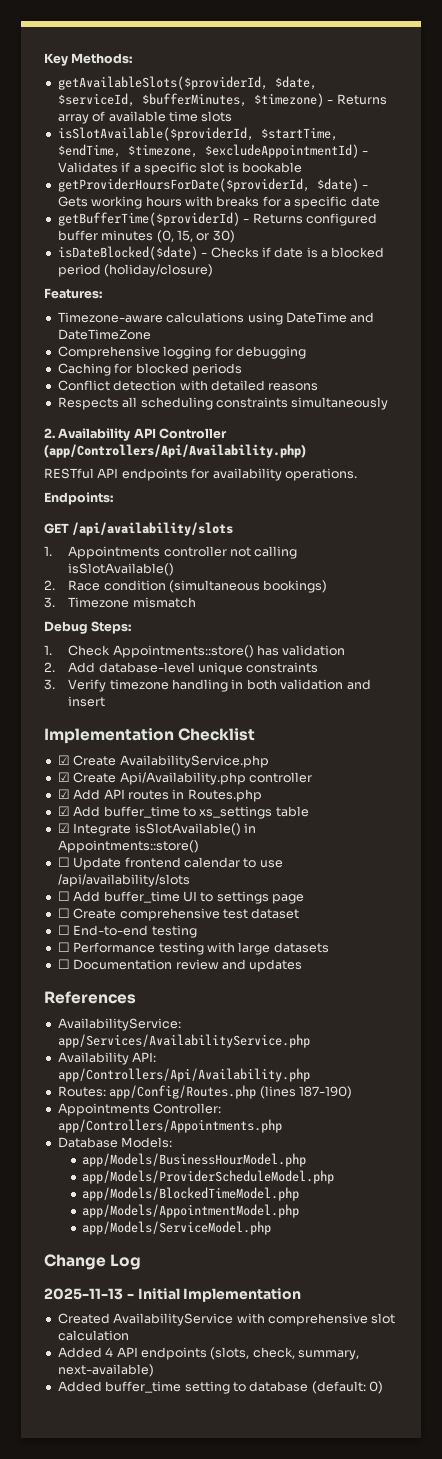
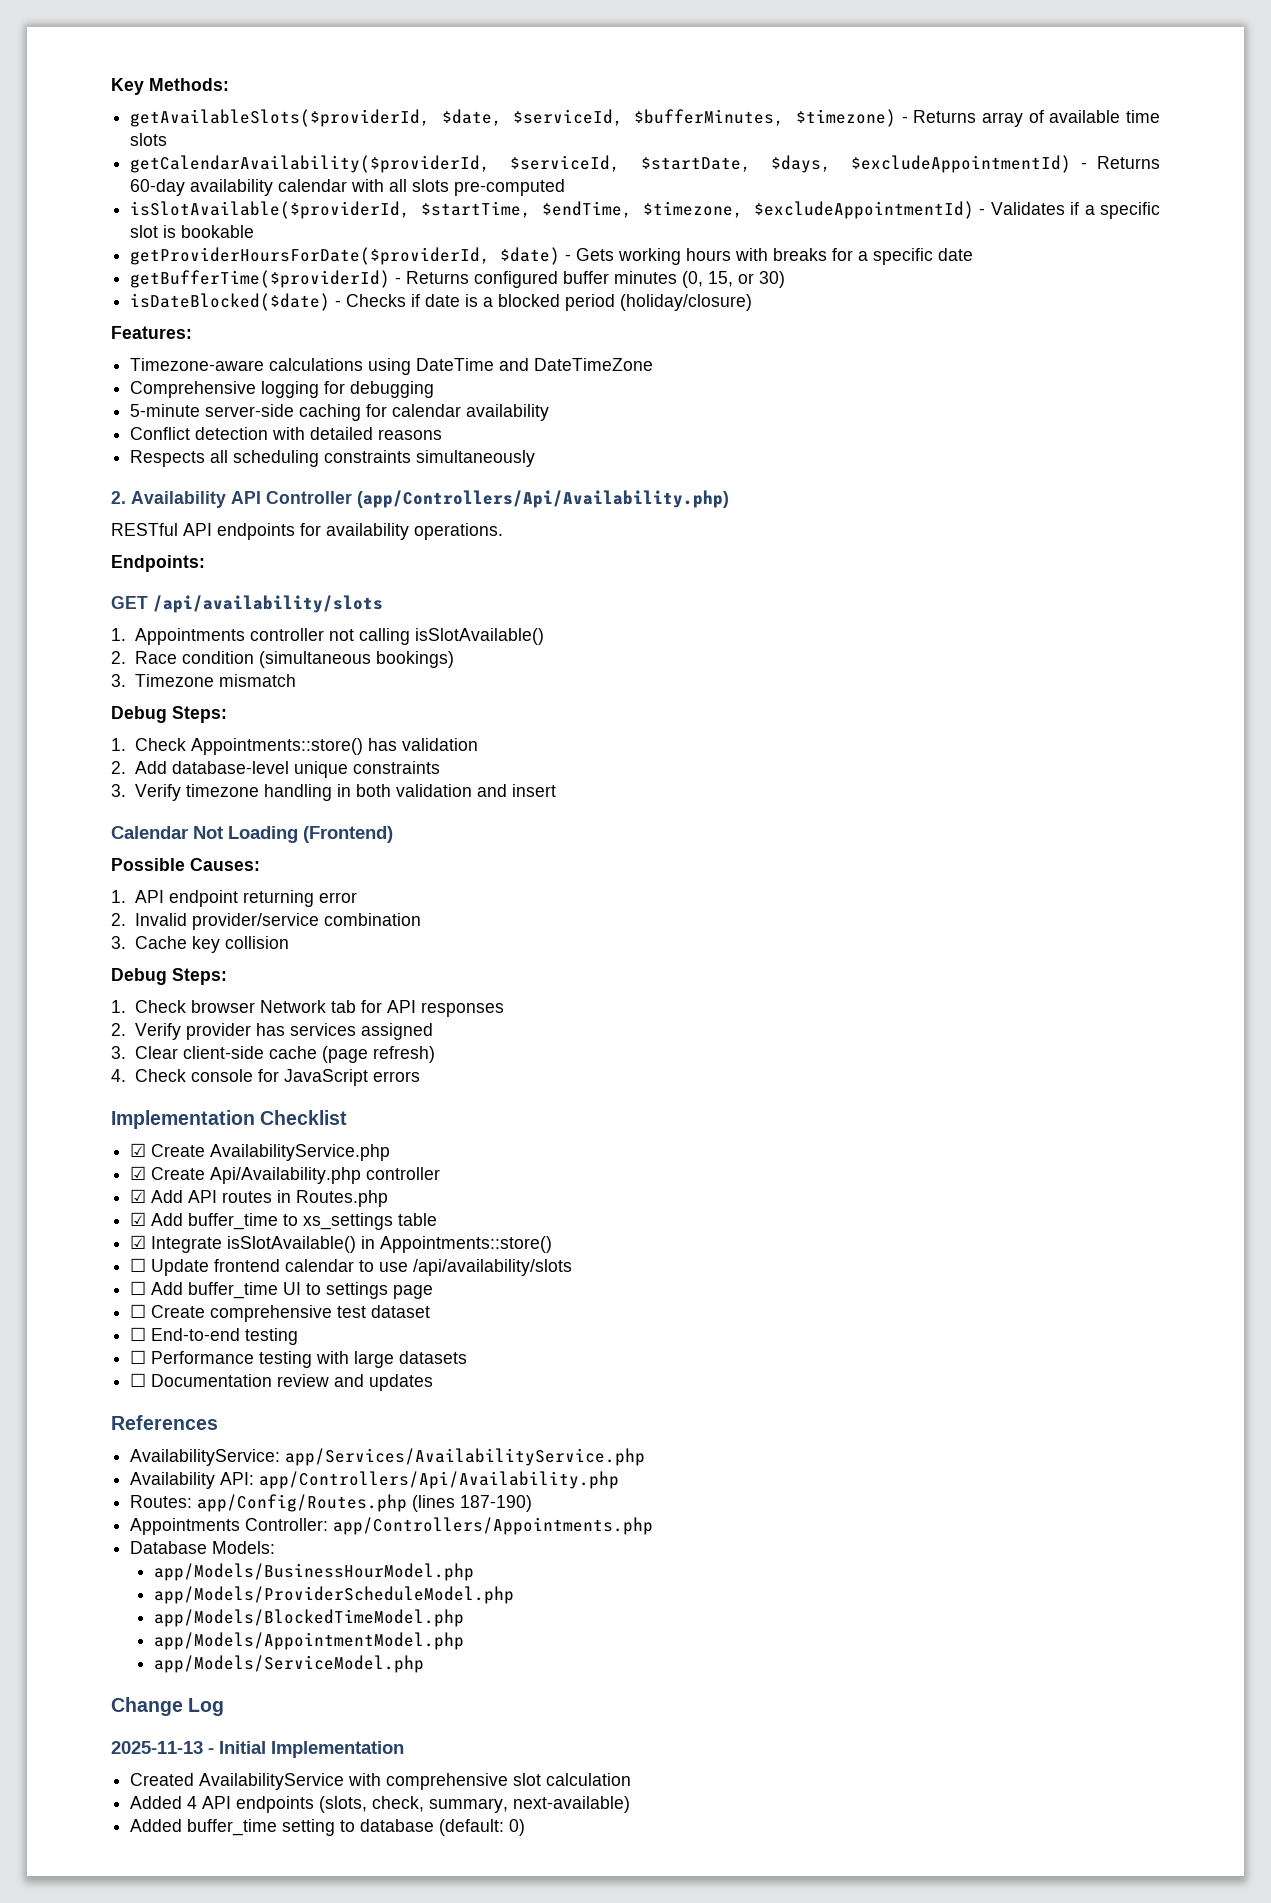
+ getCalendarAvailability($providerId, $serviceId, $startDate, $days, $excludeAppointmentId) - Returns 60-day availability calendar with all slots pre-computed
- Caching for blocked periods
+ 5-minute server-side caching for calendar availability
+ Calendar Not Loading (Frontend)
+ Possible Causes:
+ 1. API endpoint returning error
+ 2. Invalid provider/service combination
+ 3. Cache key collision
+ Debug Steps:
+ 1. Check browser Network tab for API responses
+ 2. Verify provider has services assigned
+ 3. Clear client-side cache (page refresh)
+ 4. Check console for JavaScript errors

